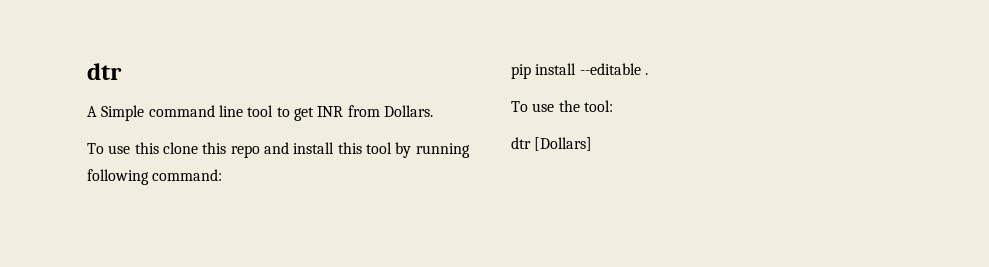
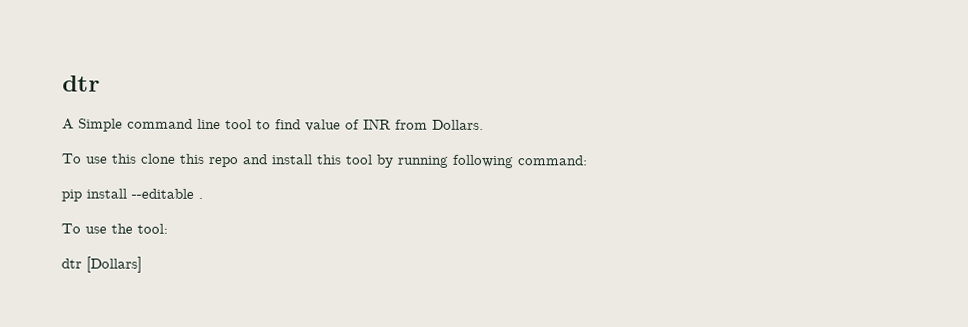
- A Simple command line tool to get INR from Dollars.
+ A Simple command line tool to find value of INR from Dollars.

